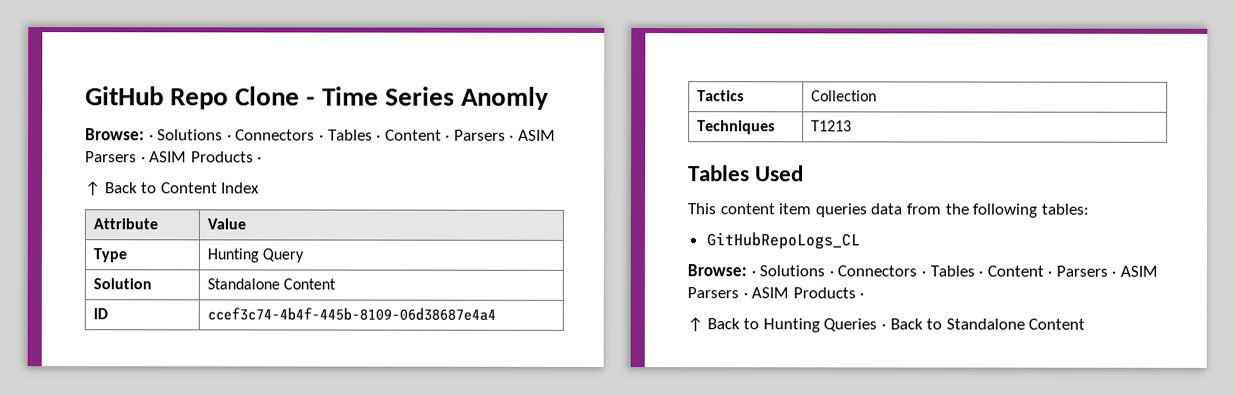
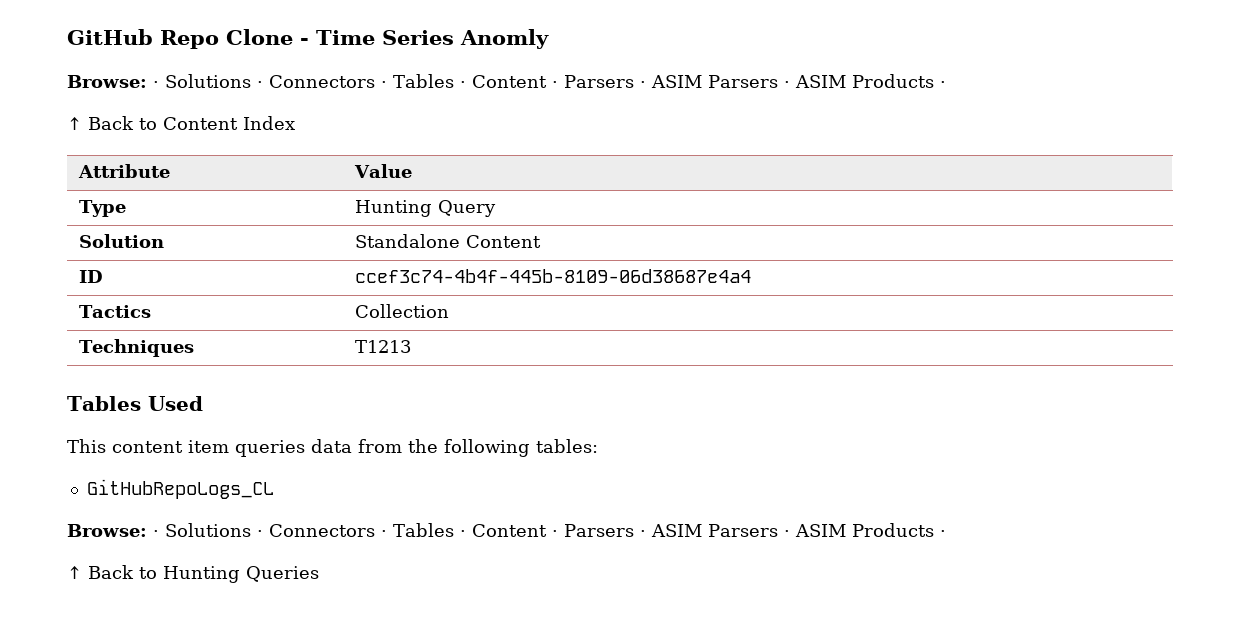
- ↑ Back to Hunting Queries · Back to Standalone Content
+ ↑ Back to Hunting Queries

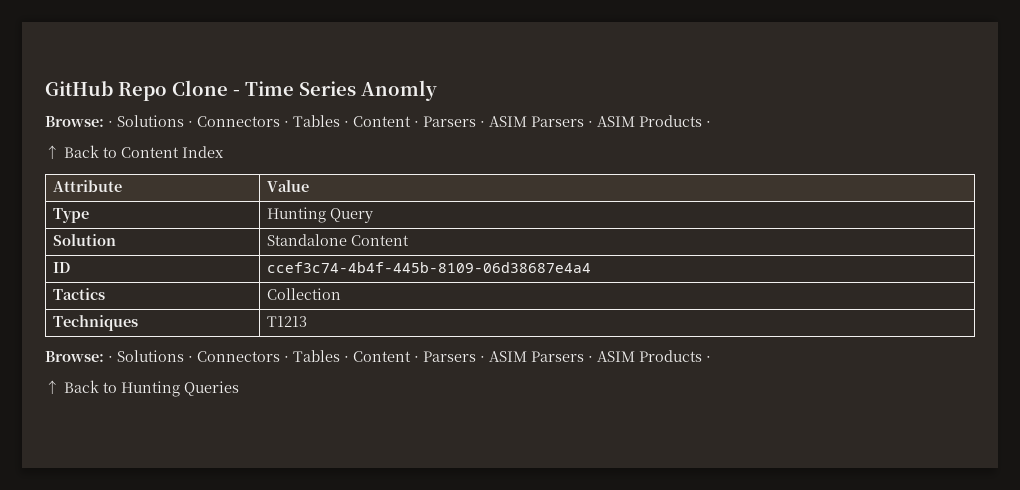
- Tables Used
- This content item queries data from the following tables:
- GitHubRepoLogs_CL

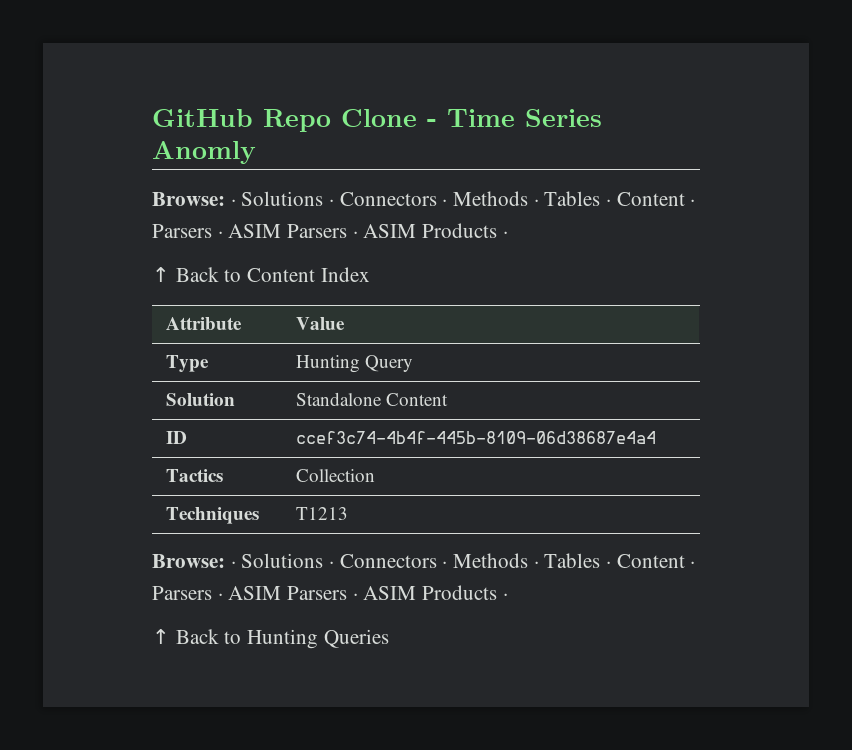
  GitHub Repo Clone - Time Series Anomly
- Browse: · Solutions · Connectors · Tables · Content · Parsers · ASIM Parsers · ASIM Products ·
+ Browse: · Solutions · Connectors · Methods · Tables · Content · Parsers · ASIM Parsers · ASIM Products ·
  Techniques | T1213
- Browse: · Solutions · Connectors · Tables · Content · Parsers · ASIM Parsers · ASIM Products ·
+ Browse: · Solutions · Connectors · Methods · Tables · Content · Parsers · ASIM Parsers · ASIM Products ·

